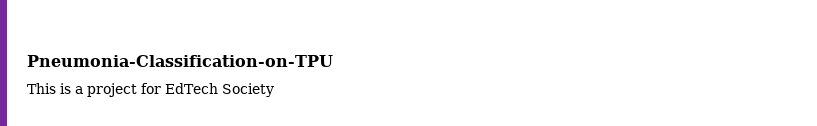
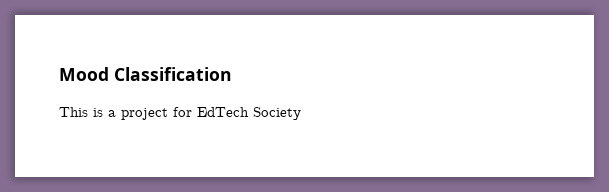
- Pneumonia-Classification-on-TPU
+ Mood Classification

